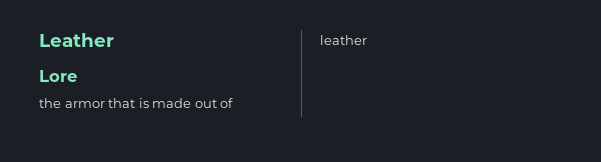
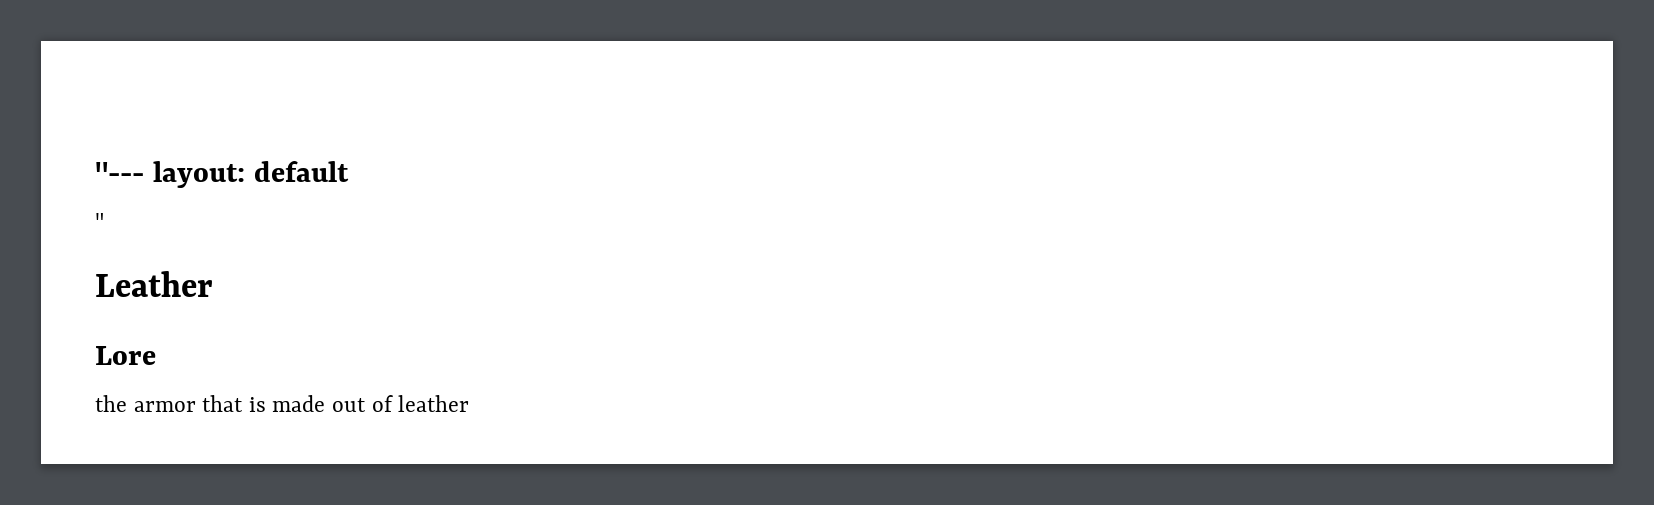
+ "--- layout: default
+ "

